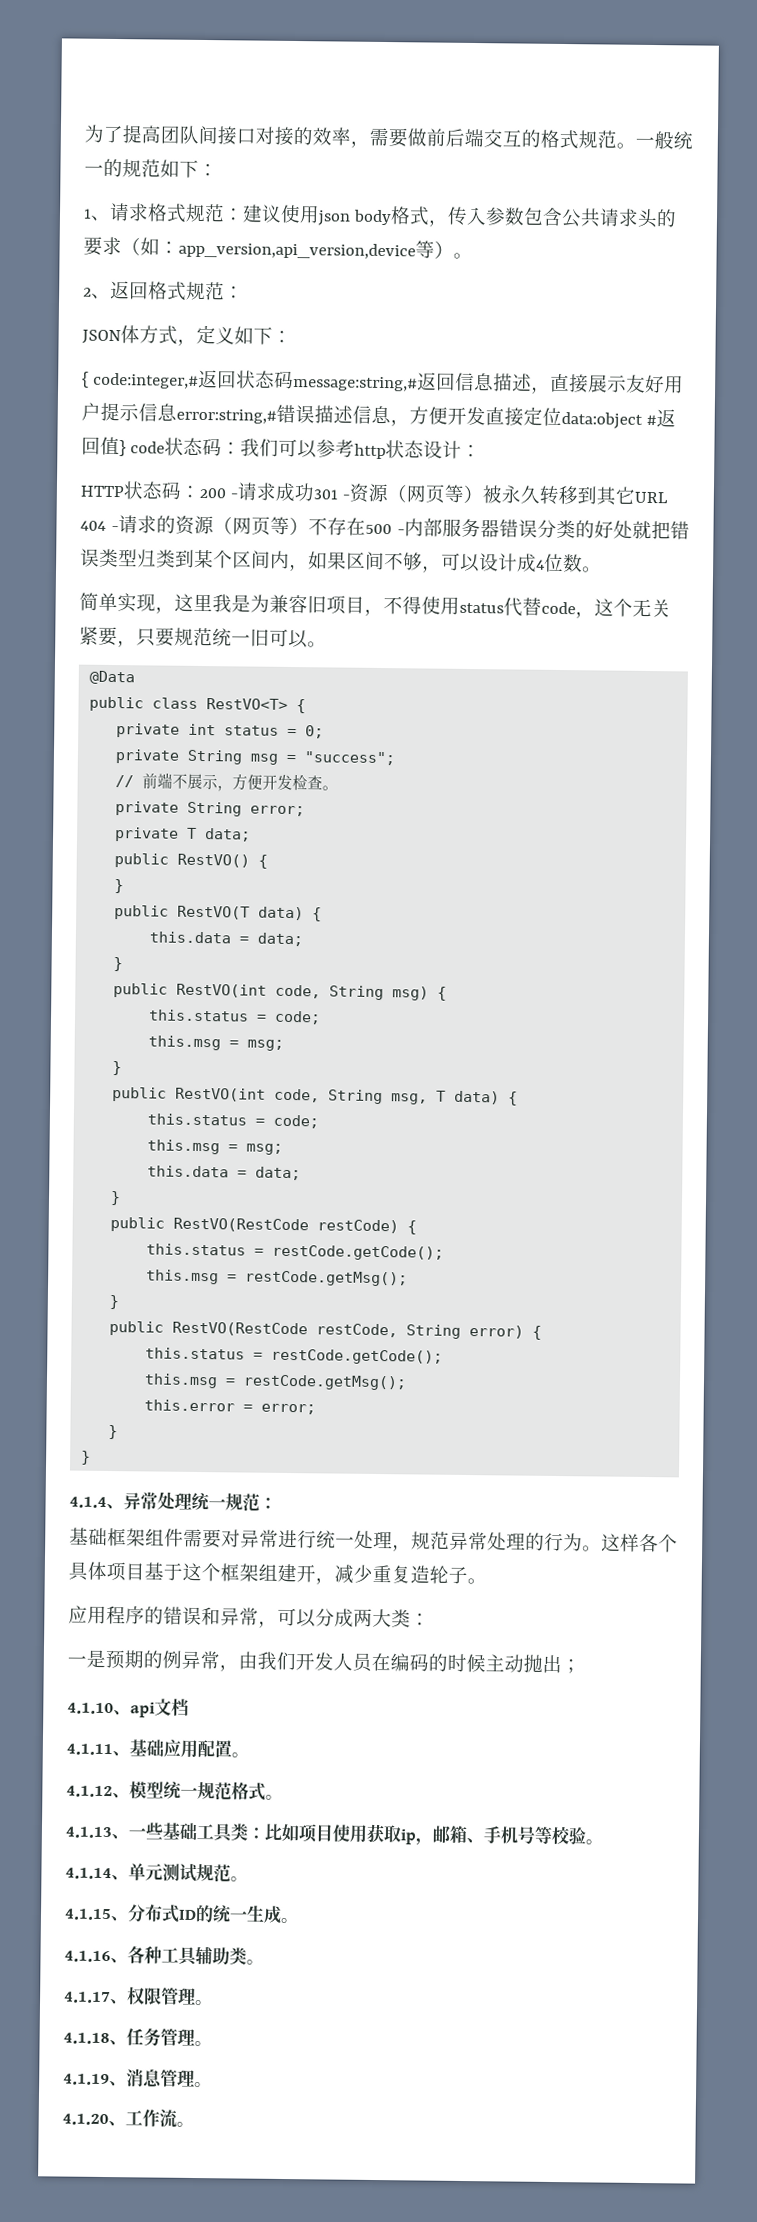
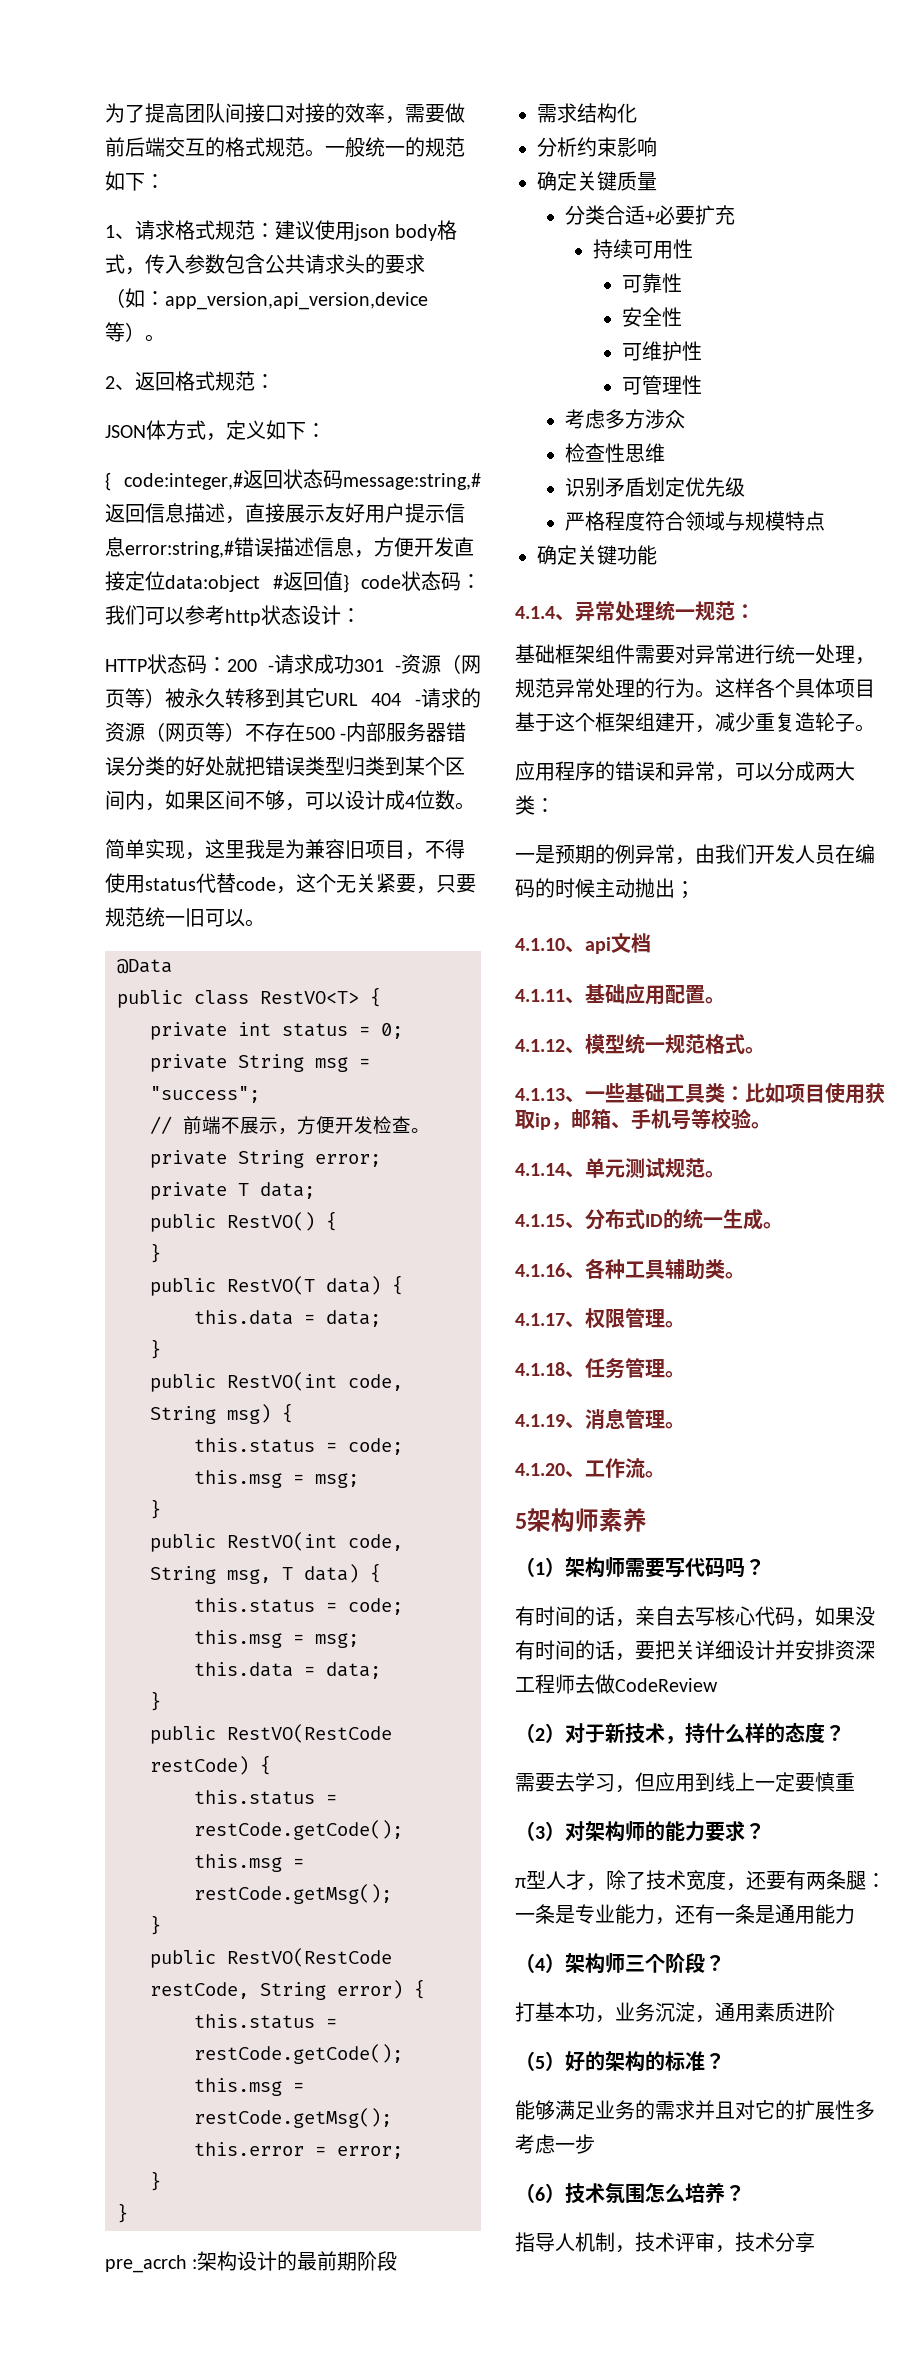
+ pre_acrch :架构设计的最前期阶段
+ 需求结构化
+ 分析约束影响
+ 确定关键质量
+ 分类合适+必要扩充
+ 持续可用性
+ 可靠性
+ 安全性
+ 可维护性
+ 可管理性
+ 考虑多方涉众
+ 检查性思维
+ 识别矛盾划定优先级
+ 严格程度符合领域与规模特点
+ 确定关键功能
+ 5架构师素养
+ （1）架构师需要写代码吗？
+ 有时间的话，亲自去写核心代码，如果没有时间的话，要把关详细设计并安排资深工程师去做CodeReview
+ （2）对于新技术，持什么样的态度？
+ 需要去学习，但应用到线上一定要慎重
+ （3）对架构师的能力要求？
+ π型人才，除了技术宽度，还要有两条腿：一条是专业能力，还有一条是通用能力
+ （4）架构师三个阶段？
+ 打基本功，业务沉淀，通用素质进阶
+ （5）好的架构的标准？
+ 能够满足业务的需求并且对它的扩展性多考虑一步
+ （6）技术氛围怎么培养？
+ 指导人机制，技术评审，技术分享

